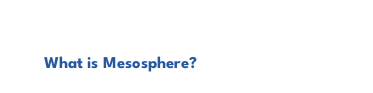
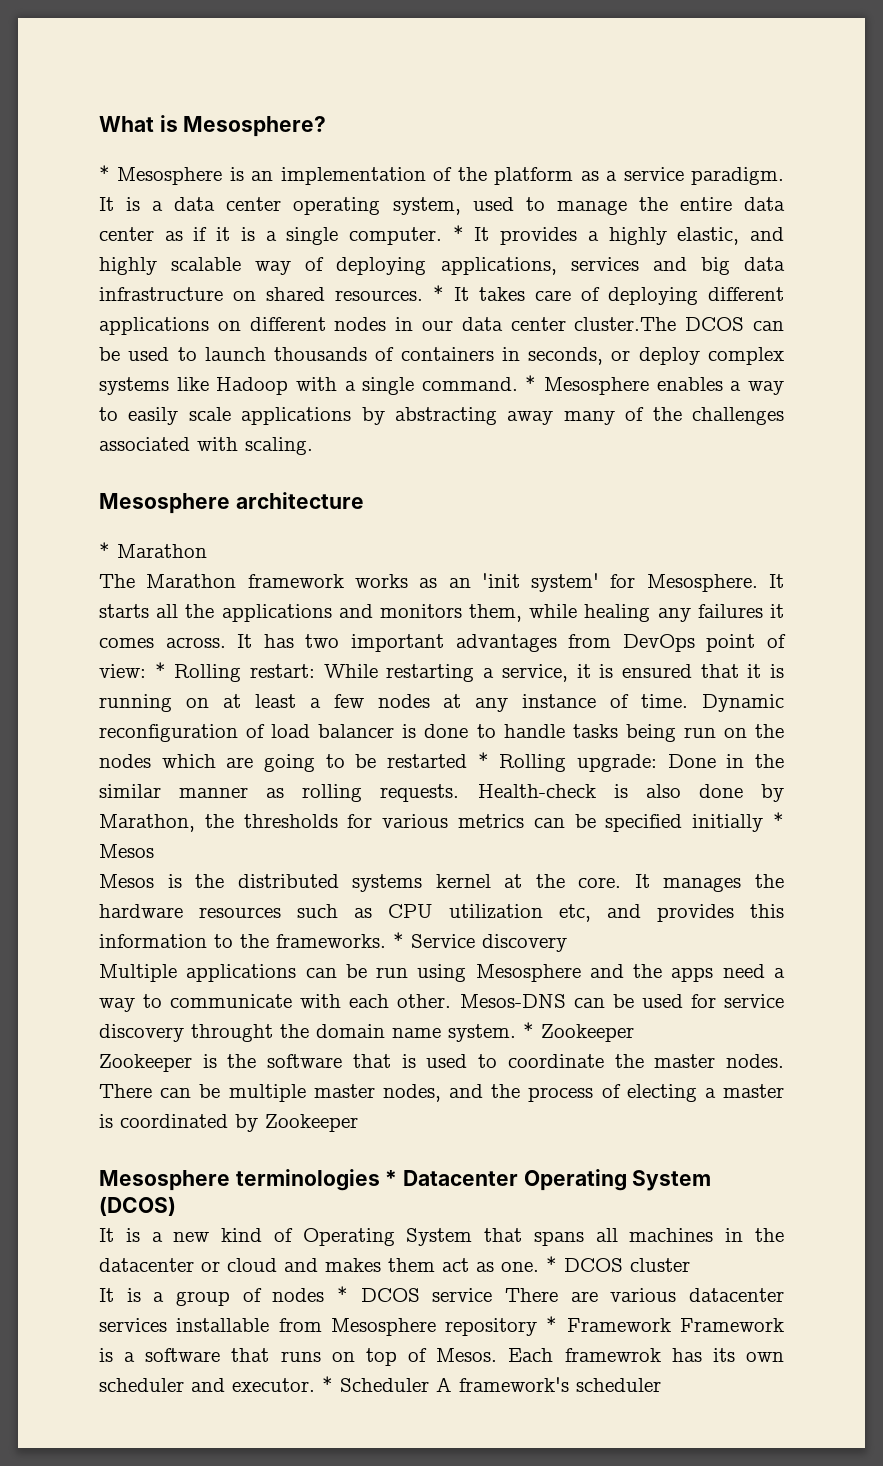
+ * Mesosphere is an implementation of the platform as a service paradigm. It is a data center operating system, used to manage the entire data center as if it is a single computer. * It provides a highly elastic, and highly scalable way of deploying applications, services and big data infrastructure on shared resources. * It takes care of deploying different applications on different nodes in our data center cluster.The DCOS can be used to launch thousands of containers in seconds, or deploy complex systems like Hadoop with a single command. * Mesosphere enables a way to easily scale applications by abstracting away many of the challenges associated with scaling.
+ Mesosphere architecture
+ * Marathon
+ The Marathon framework works as an 'init system' for Mesosphere. It starts all the applications and monitors them, while healing any failures it comes across. It has two important advantages from DevOps point of view: * Rolling restart: While restarting a service, it is ensured that it is running on at least a few nodes at any instance of time. Dynamic reconfiguration of load balancer is done to handle tasks being run on the nodes which are going to be restarted * Rolling upgrade: Done in the similar manner as rolling requests. Health-check is also done by Marathon, the thresholds for various metrics can be specified initially * Mesos
+ Mesos is the distributed systems kernel at the core. It manages the hardware resources such as CPU utilization etc, and provides this information to the frameworks. * Service discovery
+ Multiple applications can be run using Mesosphere and the apps need a way to communicate with each other. Mesos-DNS can be used for service discovery throught the domain name system. * Zookeeper
+ Zookeeper is the software that is used to coordinate the master nodes. There can be multiple master nodes, and the process of electing a master is coordinated by Zookeeper
+ Mesosphere terminologies * Datacenter Operating System (DCOS)
+ It is a new kind of Operating System that spans all machines in the datacenter or cloud and makes them act as one. * DCOS cluster
+ It is a group of nodes * DCOS service There are various datacenter services installable from Mesosphere repository * Framework Framework is a software that runs on top of Mesos. Each framewrok has its own scheduler and executor. * Scheduler A framework's scheduler

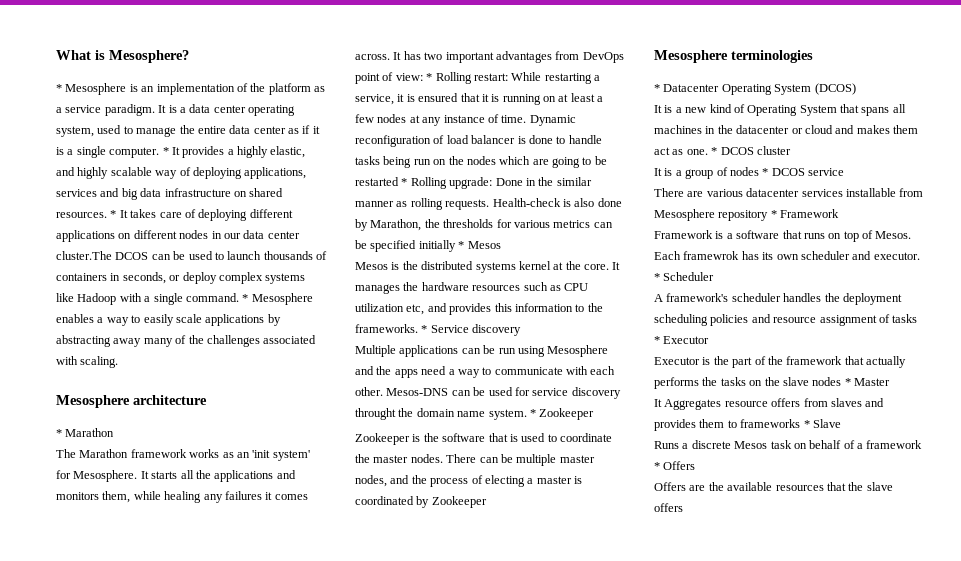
- Mesosphere terminologies * Datacenter Operating System (DCOS)
+ Mesosphere terminologies
+ * Datacenter Operating System (DCOS)
- It is a group of nodes * DCOS service There are various datacenter services installable from Mesosphere repository * Framework Framework is a software that runs on top of Mesos.
+ It is a group of nodes * DCOS service
+ There are various datacenter services installable from Mesosphere repository * Framework
+ Framework is a software that runs on top of Mesos.
- * Scheduler A framework's scheduler
+ * Scheduler
+ A framework's scheduler handles the deployment scheduling policies and resource assignment of tasks * Executor
+ Executor is the part of the framework that actually performs the tasks on the slave nodes * Master
+ It Aggregates resource offers from slaves and provides them to frameworks * Slave
+ Runs a discrete Mesos task on behalf of a framework * Offers
+ Offers are the available resources that the slave offers

